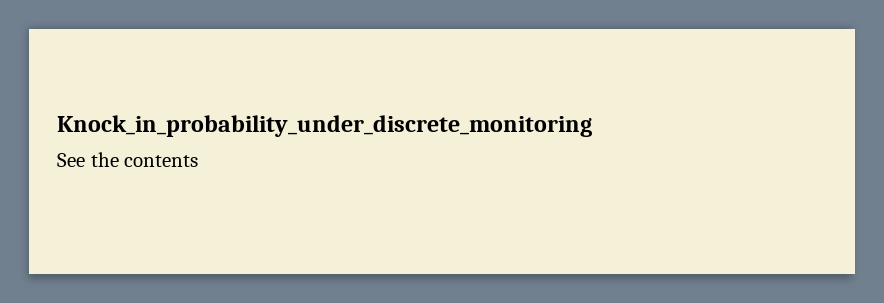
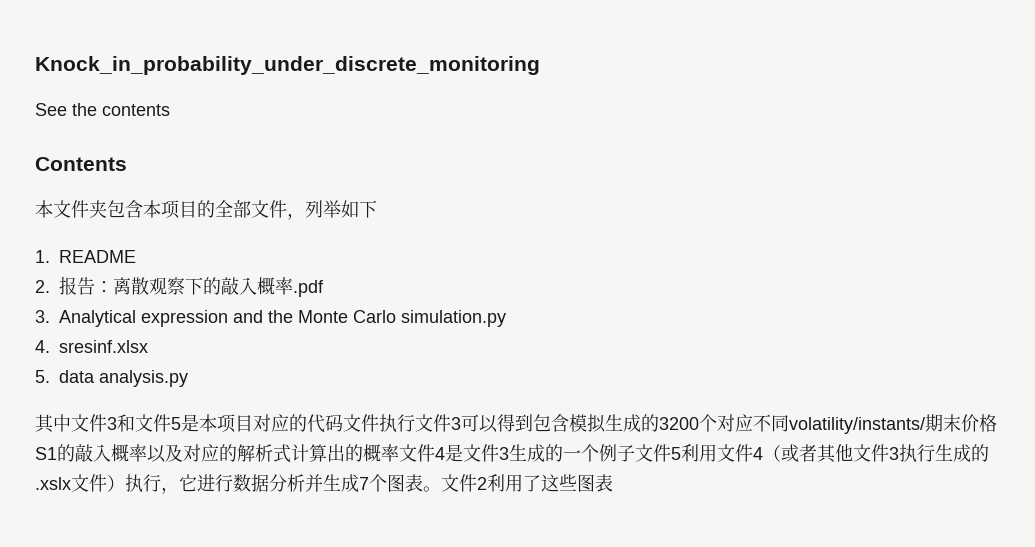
+ Contents
+ 本文件夹包含本项目的全部文件，列举如下
+ 1. README
+ 2.报告：离散观察下的敲入概率.pdf
+ 3. Analytical expression and the Monte Carlo simulation.py
+ 4. sresinf.xlsx
+ 5. data analysis.py
+ 其中文件3和文件5是本项目对应的代码文件执行文件3可以得到包含模拟生成的3200个对应不同volatility/instants/期末价格S1的敲入概率以及对应的解析式计算出的概率文件4是文件3生成的一个例子文件5利用文件4（或者其他文件3执行生成的.xslx文件）执行，它进行数据分析并生成7个图表。文件2利用了这些图表

